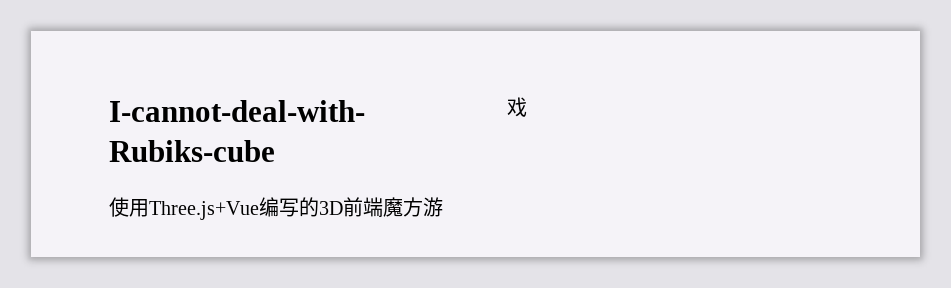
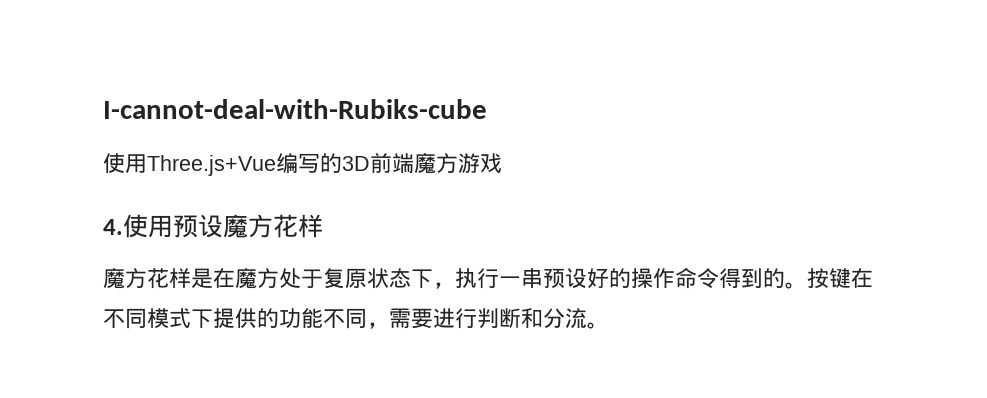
+ 4.使用预设魔方花样
+ 魔方花样是在魔方处于复原状态下，执行一串预设好的操作命令得到的。按键在不同模式下提供的功能不同，需要进行判断和分流。

